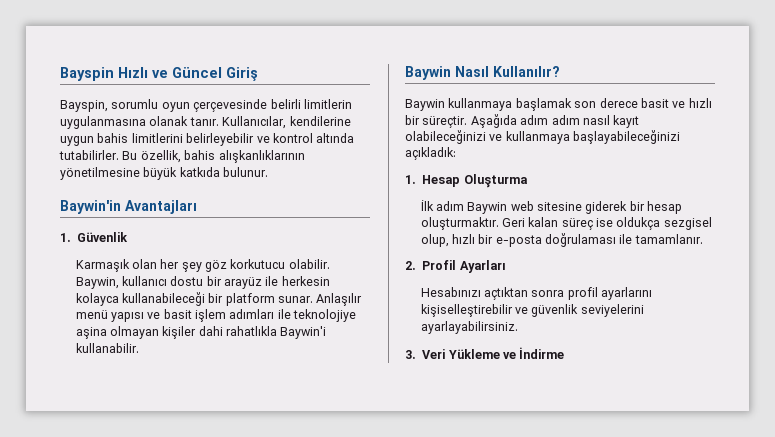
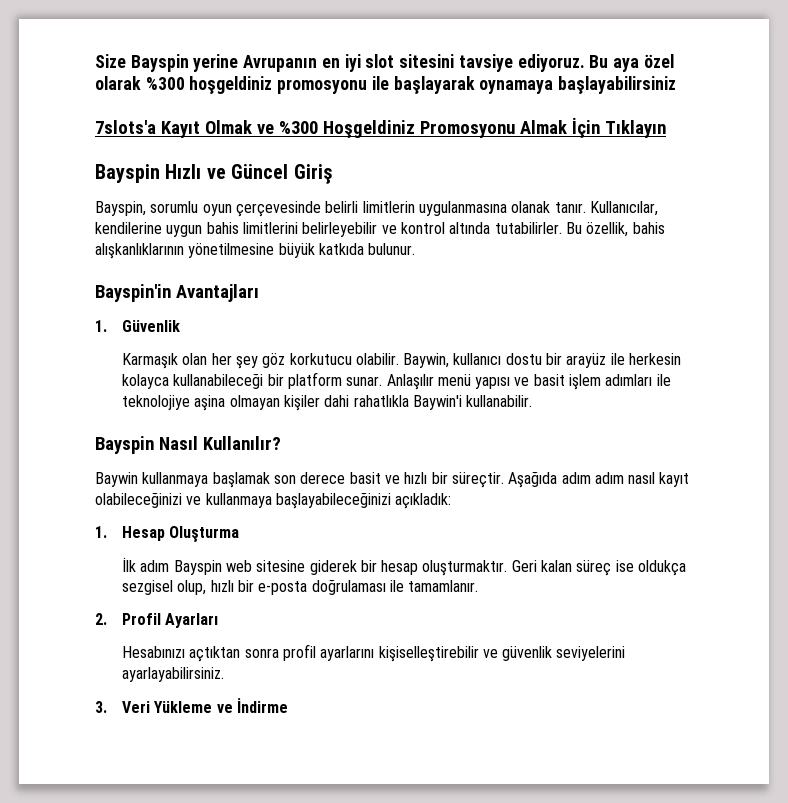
+ Size Bayspin yerine Avrupanın en iyi slot sitesini tavsiye ediyoruz. Bu aya özel olarak %300 hoşgeldiniz promosyonu ile başlayarak oynamaya başlayabilirsiniz
+ 7slots'a Kayıt Olmak ve %300 Hoşgeldiniz Promosyonu Almak İçin Tıklayın
- Baywin'in Avantajları
+ Bayspin'in Avantajları
- Baywin Nasıl Kullanılır?
+ Bayspin Nasıl Kullanılır?
- İlk adım Baywin web sitesine giderek bir hesap oluşturmaktır.
+ İlk adım Bayspin web sitesine giderek bir hesap oluşturmaktır.

